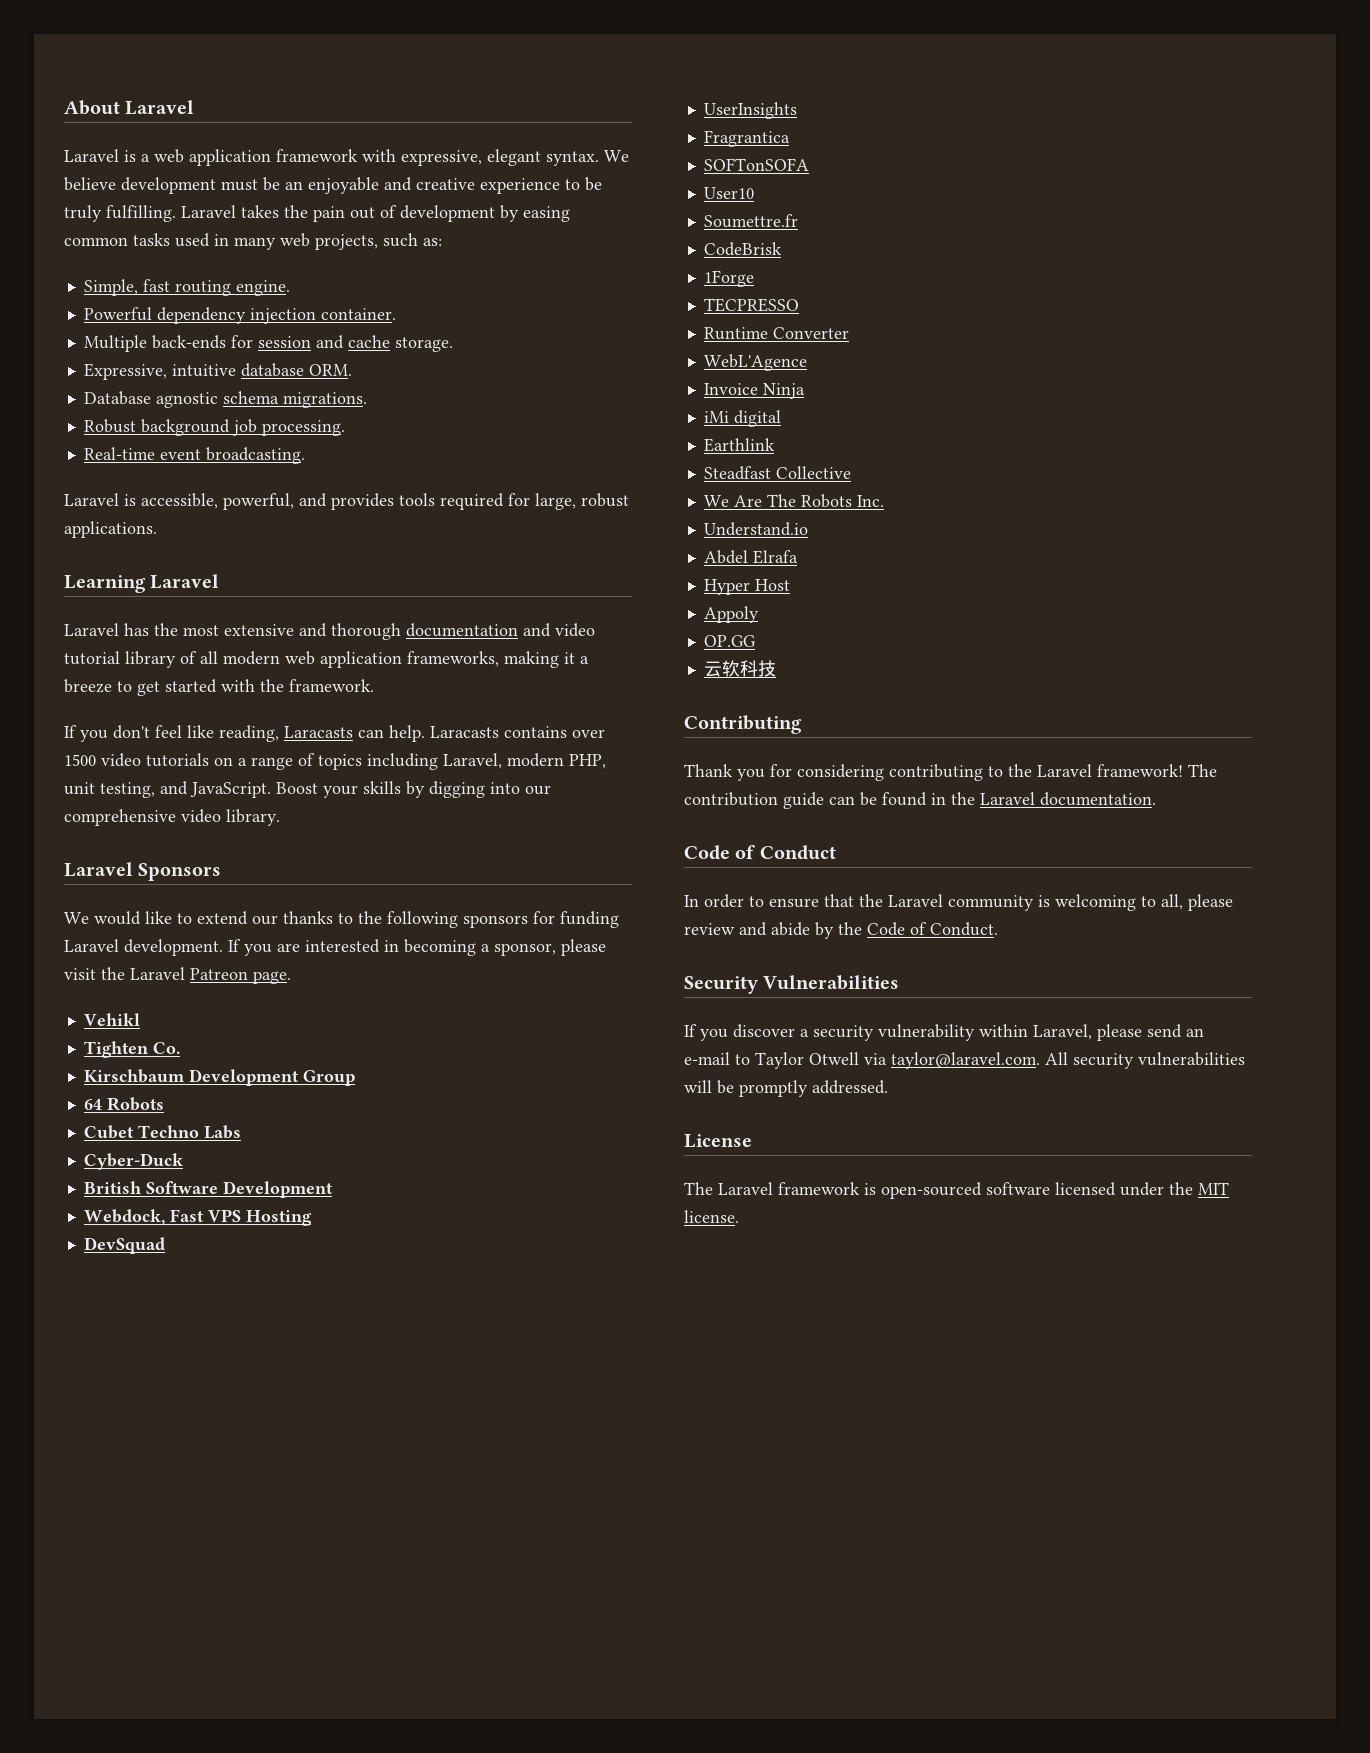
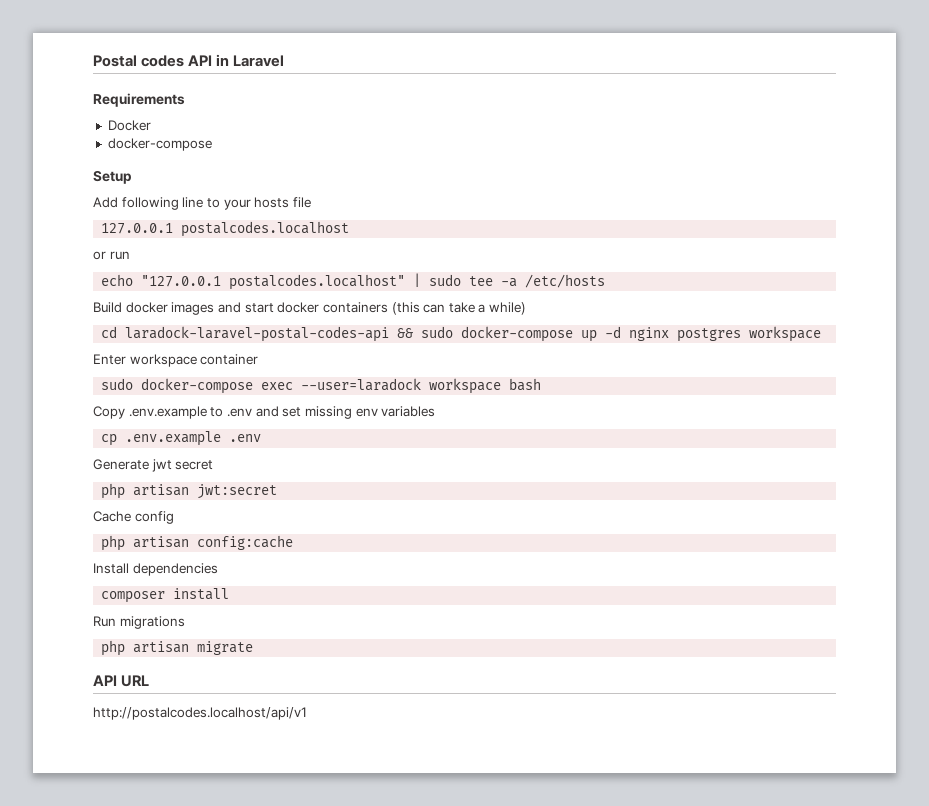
- About Laravel
- Laravel is a web application framework with expressive, elegant syntax. We believe development must be an enjoyable and creative experience to be truly fulfilling. Laravel takes the pain out of development by easing common tasks used in many web projects, such as:
- Simple, fast routing engine.
- Powerful dependency injection container.
- Multiple back-ends for session and cache storage.
- Expressive, intuitive database ORM.
- Database agnostic schema migrations.
- Robust background job processing.
- Real-time event broadcasting.
- Laravel is accessible, powerful, and provides tools required for large, robust applications.
- Learning Laravel
- Laravel has the most extensive and thorough documentation and video tutorial library of all modern web application frameworks, making it a breeze to get started with the framework.
- If you don't feel like reading, Laracasts can help. Laracasts contains over 1500 video tutorials on a range of topics including Laravel, modern PHP, unit testing, and JavaScript. Boost your skills by digging into our comprehensive video library.
- Laravel Sponsors
- We would like to extend our thanks to the following sponsors for funding Laravel development. If you are interested in becoming a sponsor, please visit the Laravel Patreon page.
- Vehikl
- Tighten Co.
- Kirschbaum Development Group
- 64 Robots
- Cubet Techno Labs
- Cyber-Duck
- British Software Development
- Webdock, Fast VPS Hosting
- DevSquad
- UserInsights
- Fragrantica
- SOFTonSOFA
- User10
- Soumettre.fr
- CodeBrisk
- 1Forge
- TECPRESSO
- Runtime Converter
- WebL'Agence
- Invoice Ninja
- iMi digital
- Earthlink
- Steadfast Collective
- We Are The Robots Inc.
- Understand.io
- Abdel Elrafa
- Hyper Host
- Appoly
- OP.GG
- 云软科技
- Contributing
- Thank you for considering contributing to the Laravel framework! The contribution guide can be found in the Laravel documentation.
- Code of Conduct
- In order to ensure that the Laravel community is welcoming to all, please review and abide by the Code of Conduct.
- Security Vulnerabilities
- If you discover a security vulnerability within Laravel, please send an e-mail to Taylor Otwell via taylor@laravel.com. All security vulnerabilities will be promptly addressed.
- License
- The Laravel framework is open-sourced software licensed under the MIT license.
+ Postal codes API in Laravel
+ Requirements
+ Docker
+ docker-compose
+ Setup
+ Add following line to your hosts file
+ 127.0.0.1 postalcodes.localhost
+ or run
+ echo "127.0.0.1 postalcodes.localhost" | sudo tee -a /etc/hosts
+ Build docker images and start docker containers (this can take a while)
+ cd laradock-laravel-postal-codes-api && sudo docker-compose up -d nginx postgres workspace
+ Enter workspace container
+ sudo docker-compose exec --user=laradock workspace bash
+ Copy .env.example to .env and set missing env variables
+ cp .env.example .env
+ Generate jwt secret
+ php artisan jwt:secret
+ Cache config
+ php artisan config:cache
+ Install dependencies
+ composer install
+ Run migrations
+ php artisan migrate
+ API URL
+ http://postalcodes.localhost/api/v1

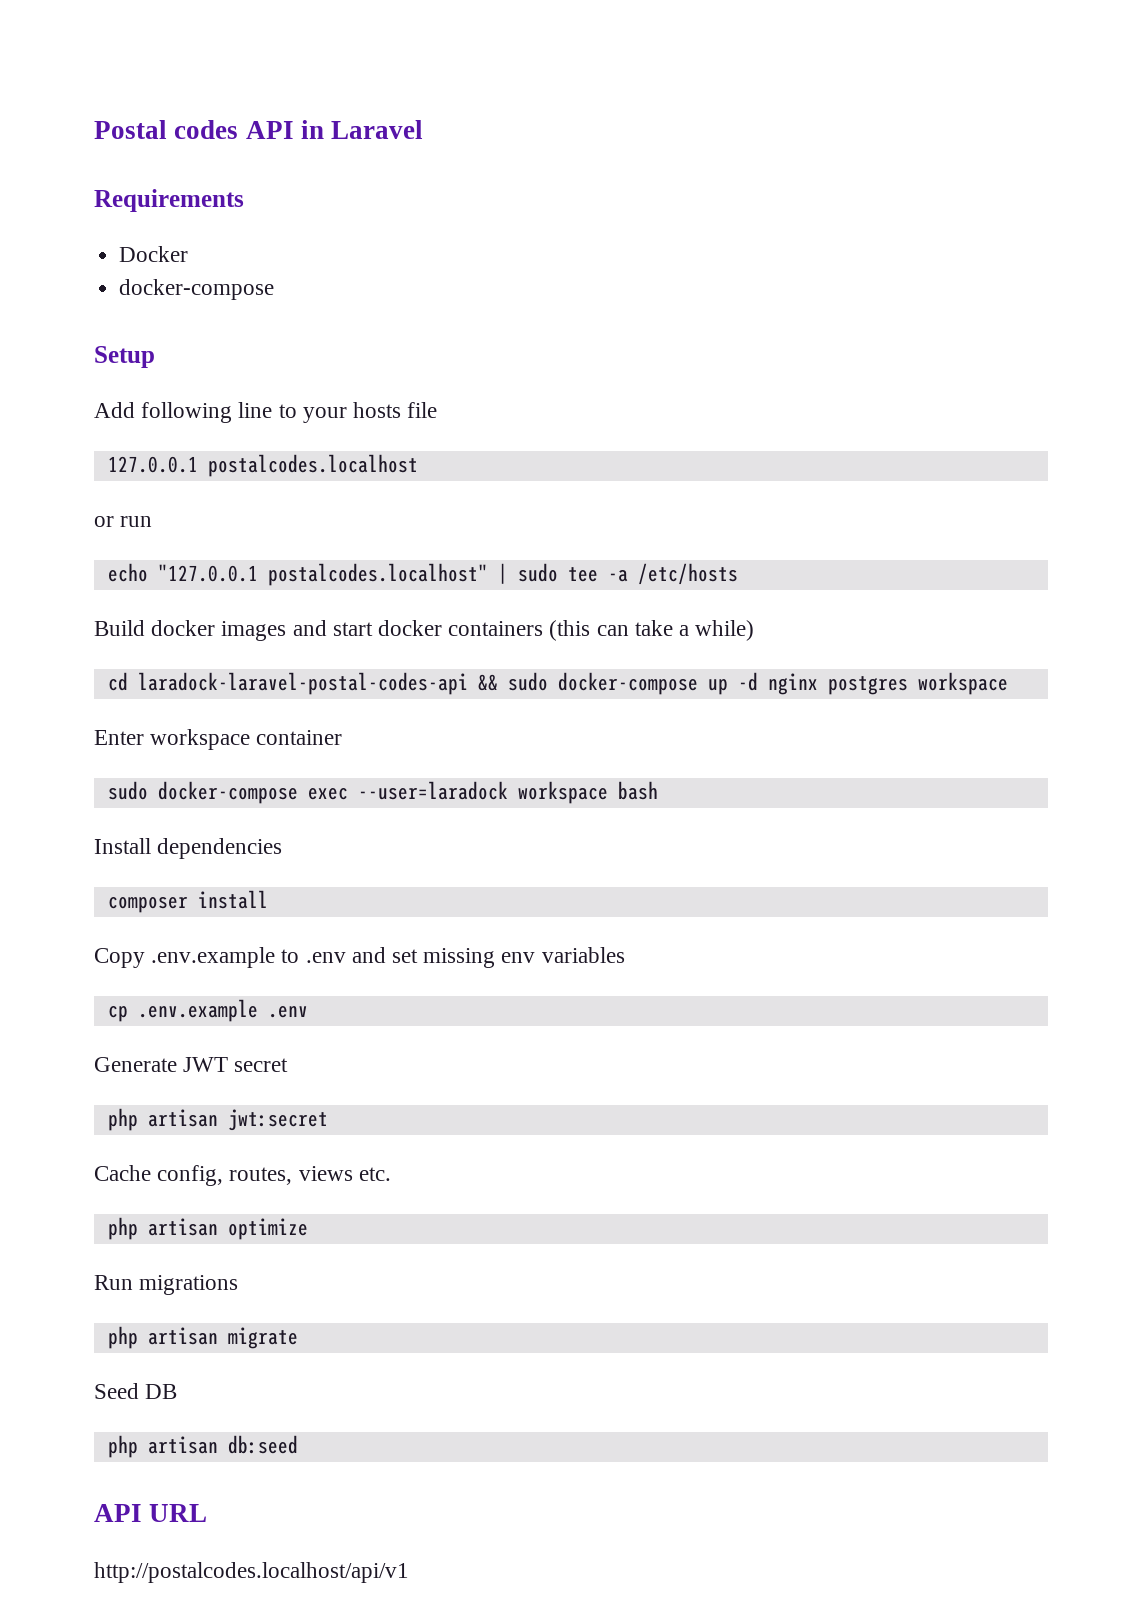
+ Install dependencies
+ composer install
- Generate jwt secret
+ Generate JWT secret
- Cache config
- php artisan config:cache
- Install dependencies
- composer install
+ Cache config, routes, views etc.
+ php artisan optimize
+ Seed DB
+ php artisan db:seed

